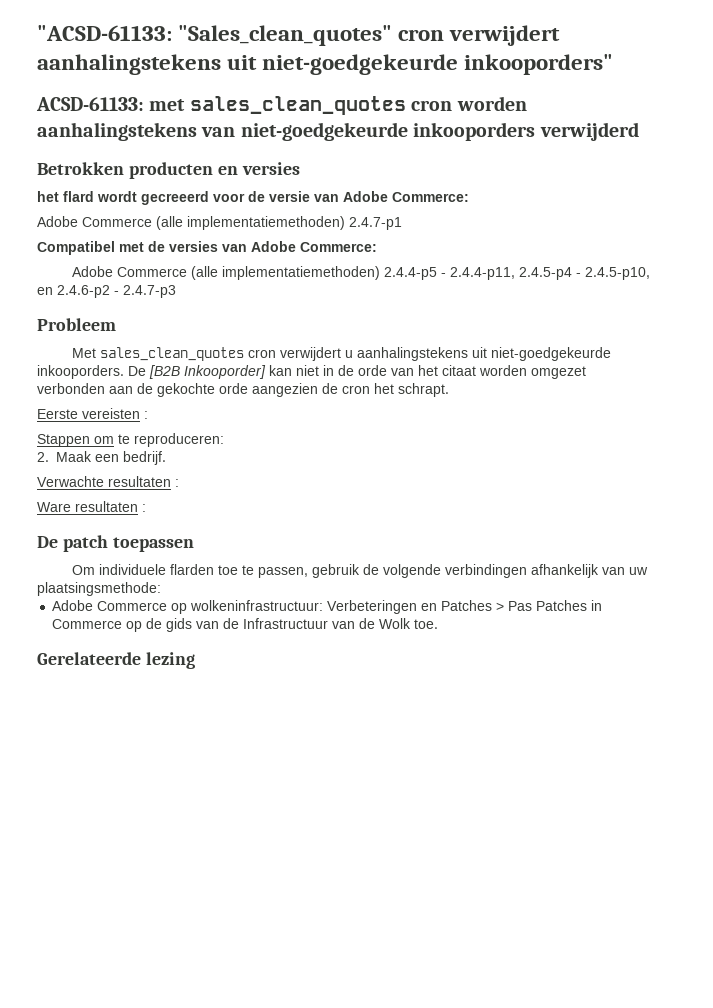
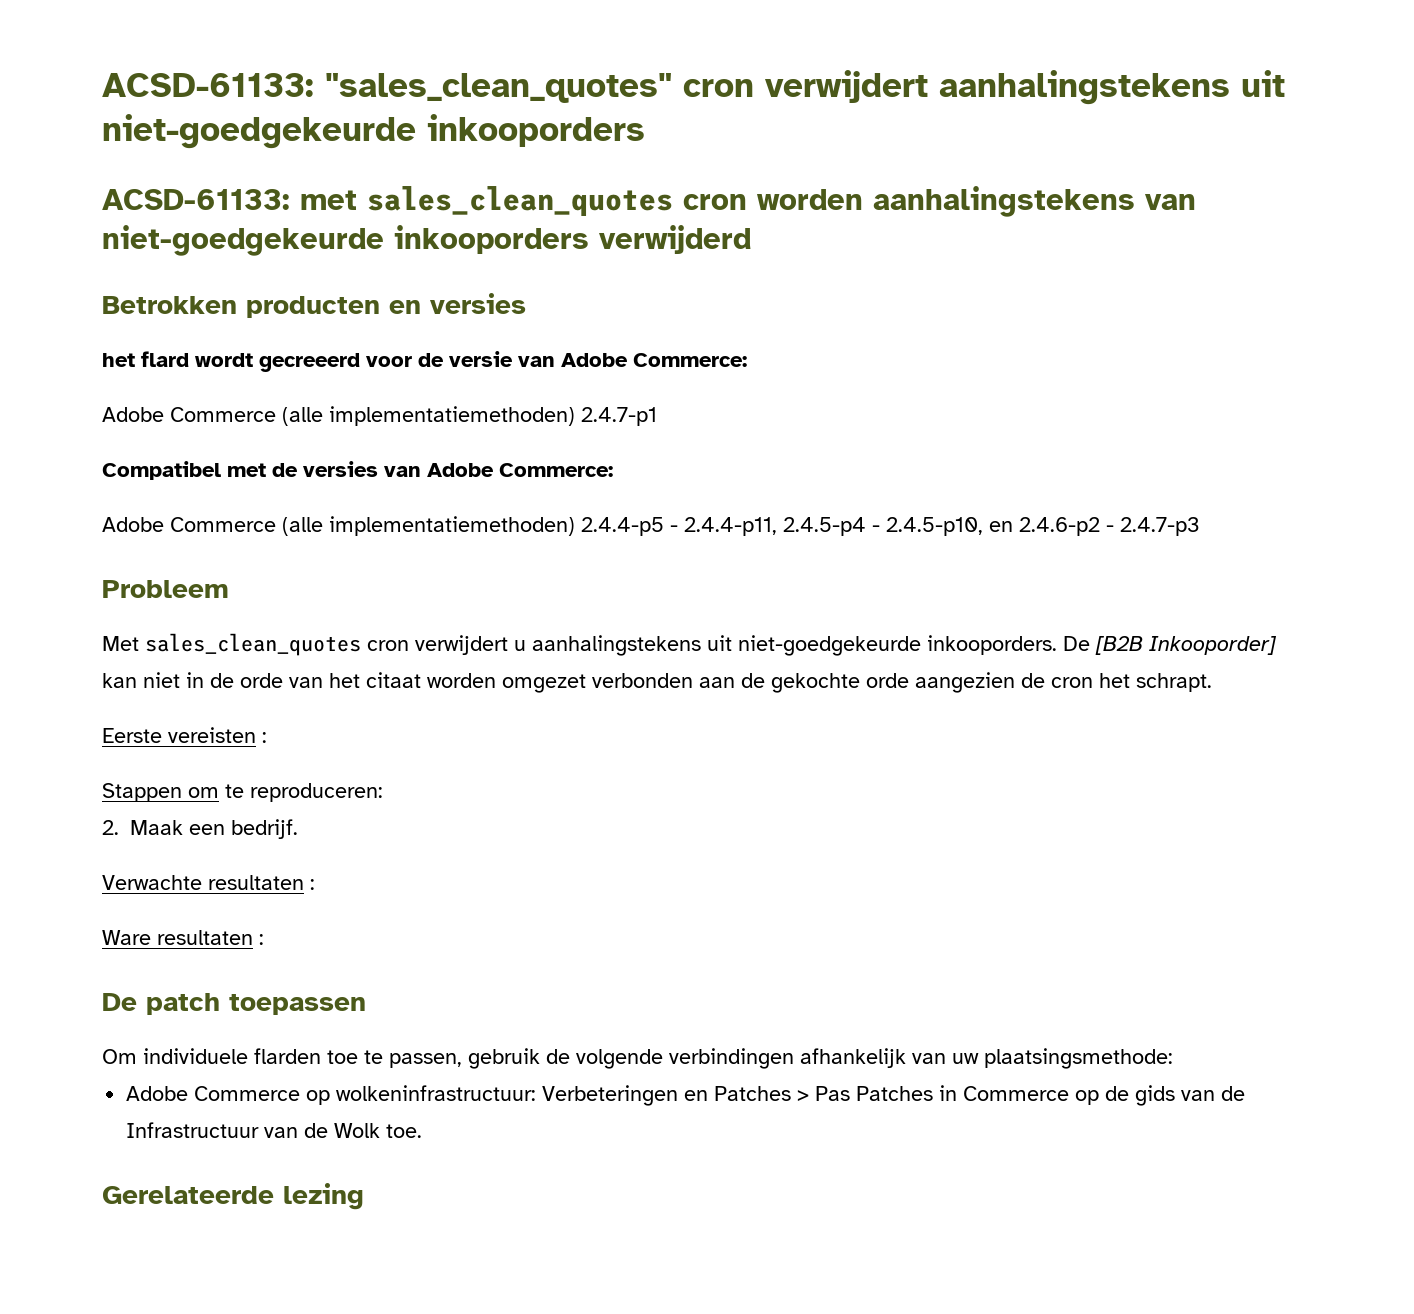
- "ACSD-61133: "Sales_clean_quotes" cron verwijdert aanhalingstekens uit niet-goedgekeurde inkooporders"
+ ACSD-61133: "sales_clean_quotes" cron verwijdert aanhalingstekens uit niet-goedgekeurde inkooporders

